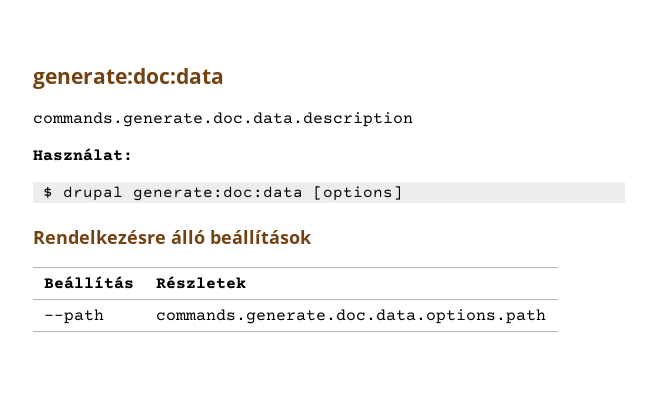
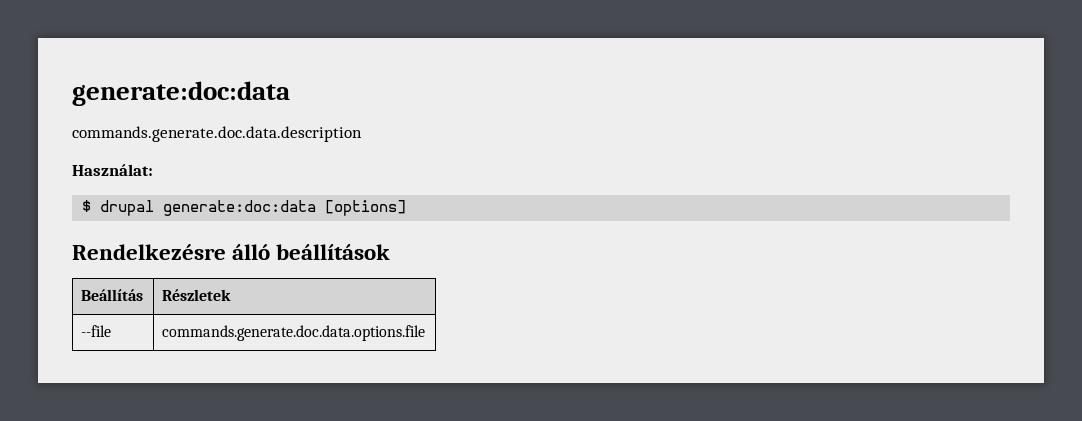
- --path | commands.generate.doc.data.options.path
+ --file | commands.generate.doc.data.options.file

